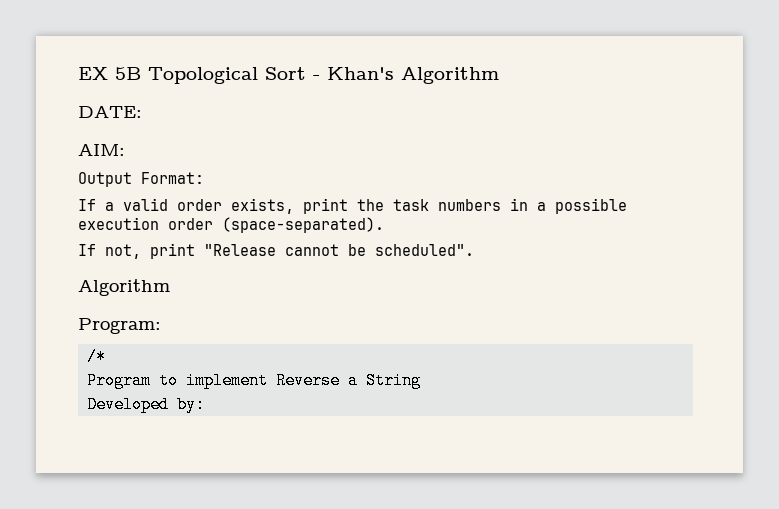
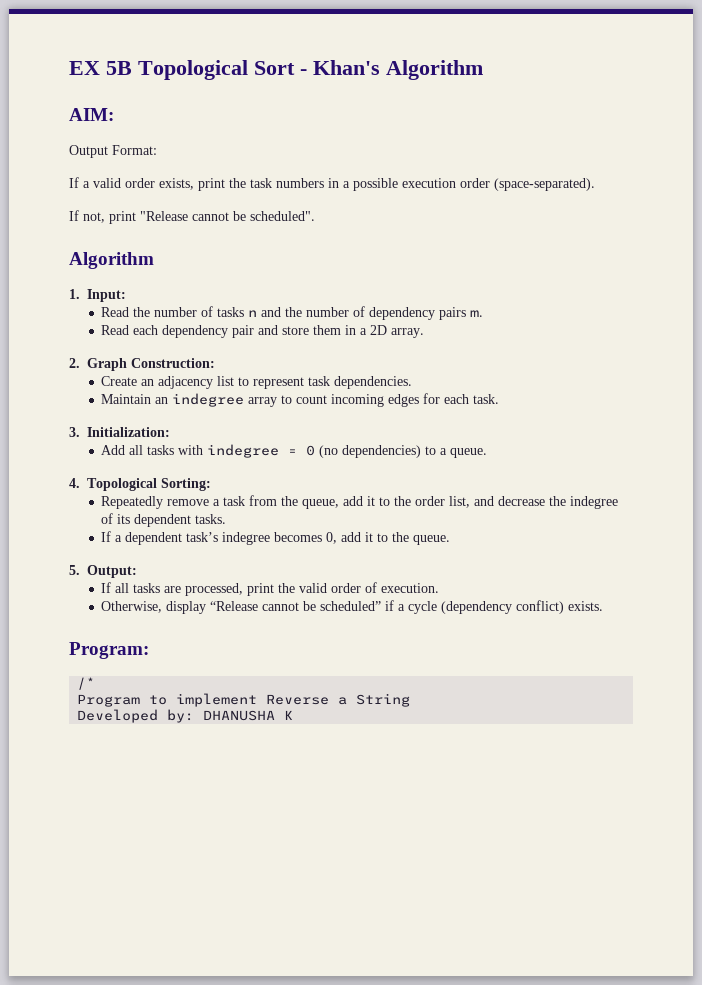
- DATE:
+ 1. Input:
+ Read the number of tasks n and the number of dependency pairs m.
+ Read each dependency pair and store them in a 2D array.
+ 2. Graph Construction:
+ Create an adjacency list to represent task dependencies.
+ Maintain an indegree array to count incoming edges for each task.
+ 3. Initialization:
+ Add all tasks with indegree = 0 (no dependencies) to a queue.
+ 4. Topological Sorting:
+ Repeatedly remove a task from the queue, add it to the order list, and decrease the indegree of its dependent tasks.
+ If a dependent task’s indegree becomes 0, add it to the queue.
+ 5. Output:
+ If all tasks are processed, print the valid order of execution.
+ Otherwise, display “Release cannot be scheduled” if a cycle (dependency conflict) exists.
- Developed by:
+ Developed by: DHANUSHA K

